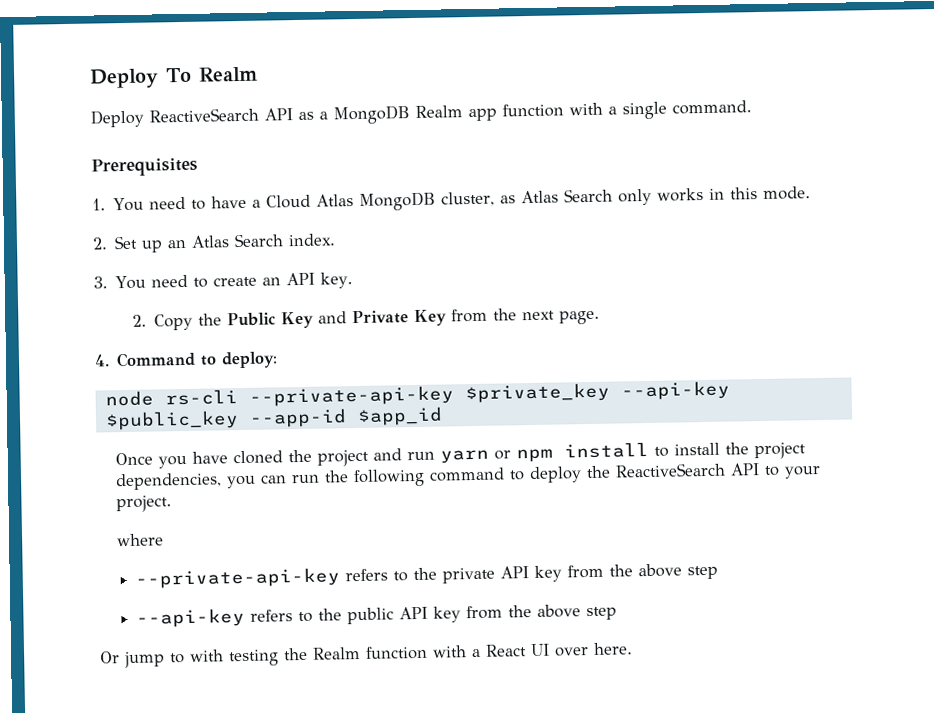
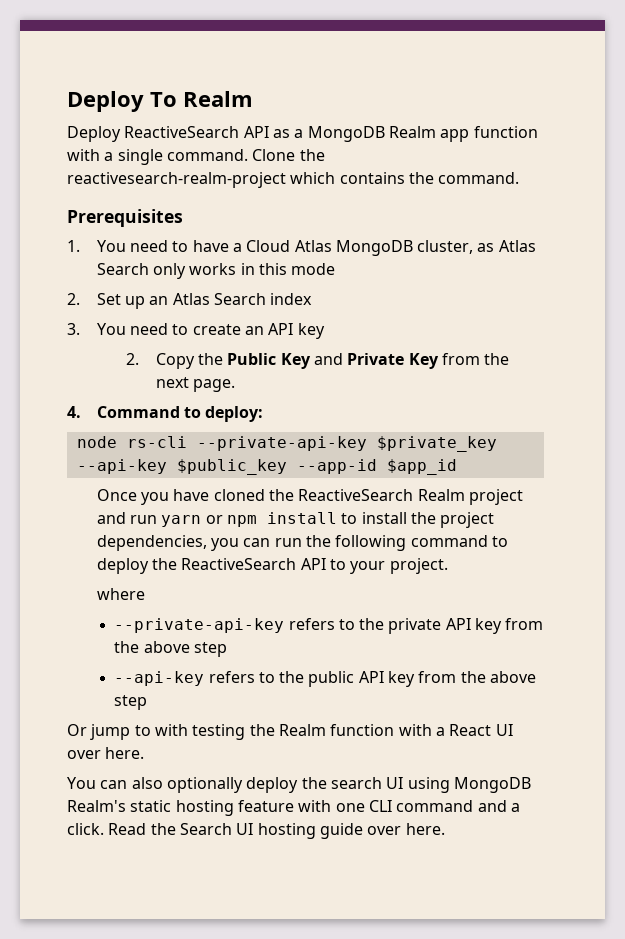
+ Clone the reactivesearch-realm-project which contains the command.
- 1. You need to have a Cloud Atlas MongoDB cluster, as Atlas Search only works in this mode.
+ 1. You need to have a Cloud Atlas MongoDB cluster, as Atlas Search only works in this mode
- 2. Set up an Atlas Search index.
+ 2. Set up an Atlas Search index
- 3. You need to create an API key.
+ 3. You need to create an API key
- Once you have cloned the project and run yarn or npm install to install the project dependencies, you can run the following command to deploy the ReactiveSearch API to your project.
+ Once you have cloned the ReactiveSearch Realm project and run yarn or npm install to install the project dependencies, you can run the following command to deploy the ReactiveSearch API to your project.
+ You can also optionally deploy the search UI using MongoDB Realm's static hosting feature with one CLI command and a click. Read the Search UI hosting guide over here.

